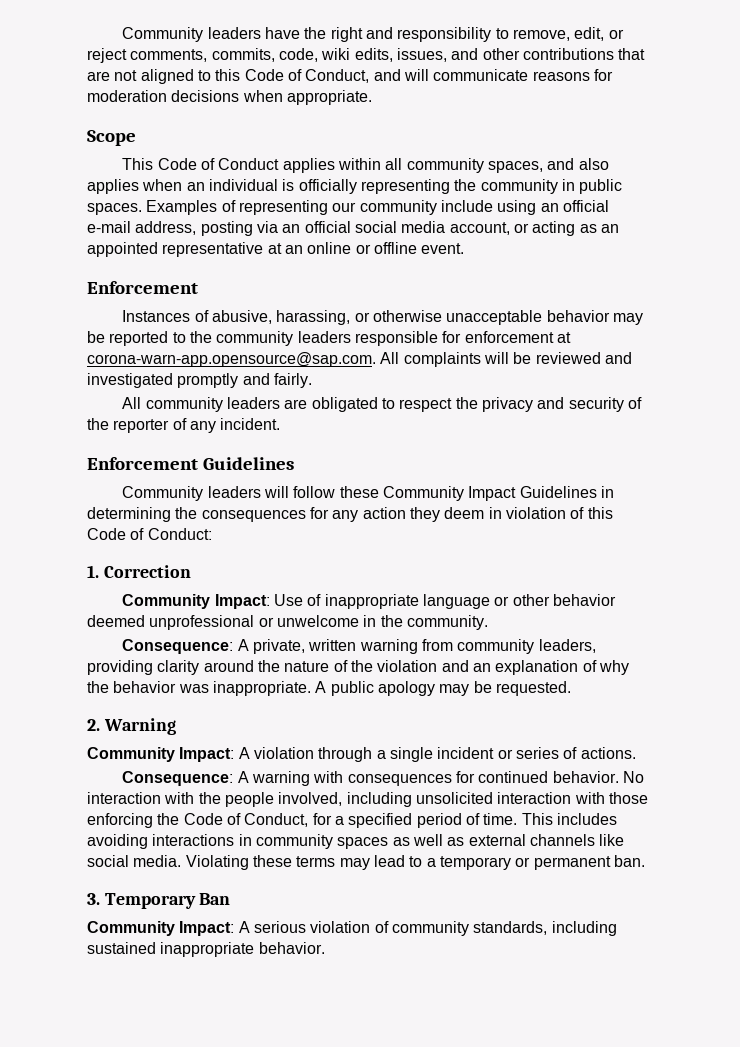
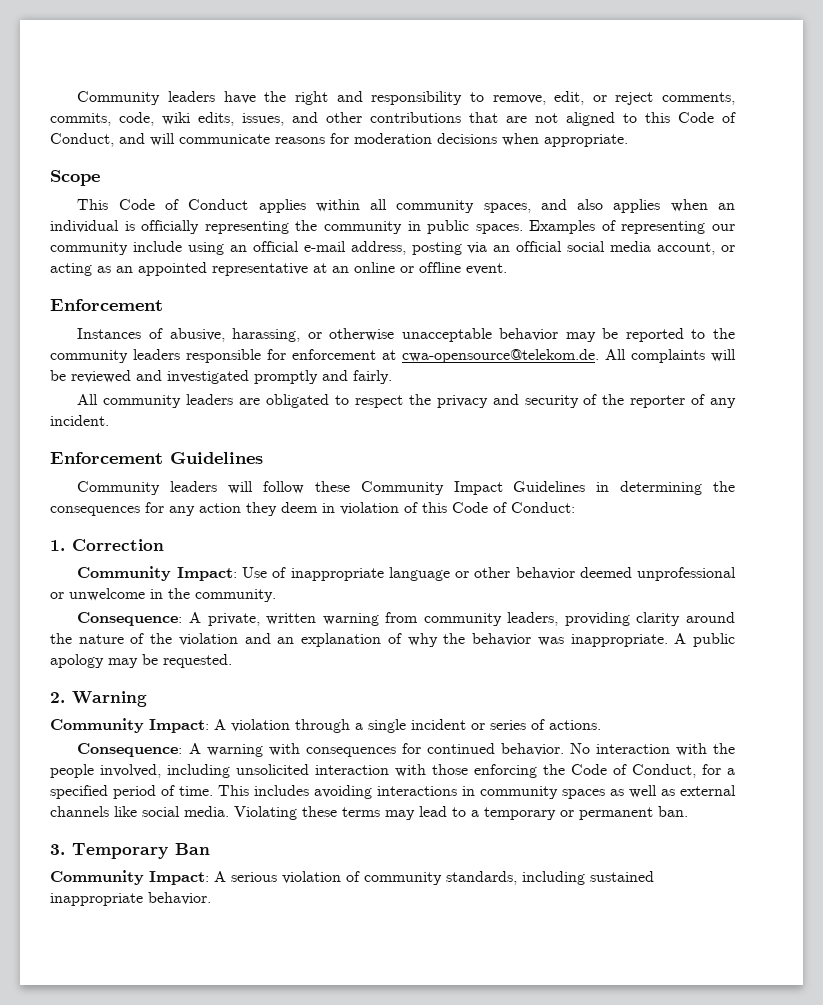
- Instances of abusive, harassing, or otherwise unacceptable behavior may be reported to the community leaders responsible for enforcement at corona-warn-app.opensource@sap.com. All complaints will be reviewed and investigated promptly and fairly.
+ Instances of abusive, harassing, or otherwise unacceptable behavior may be reported to the community leaders responsible for enforcement at cwa-opensource@telekom.de. All complaints will be reviewed and investigated promptly and fairly.

